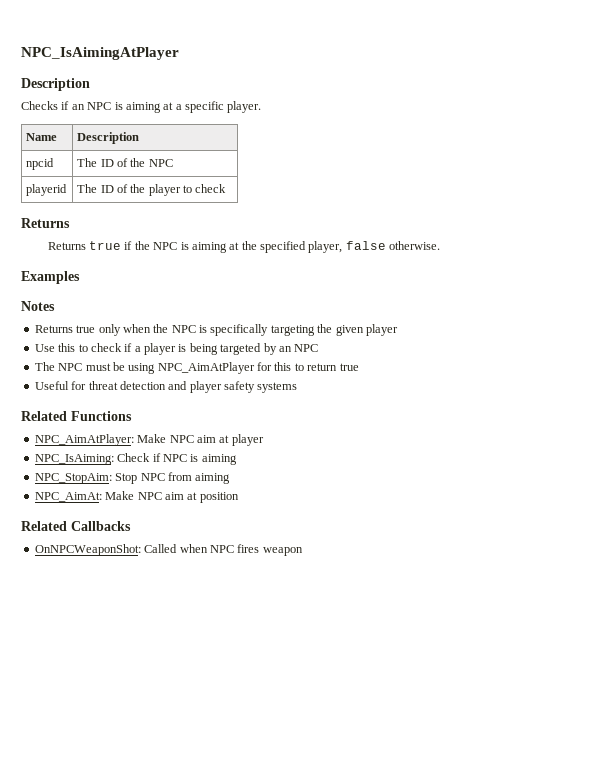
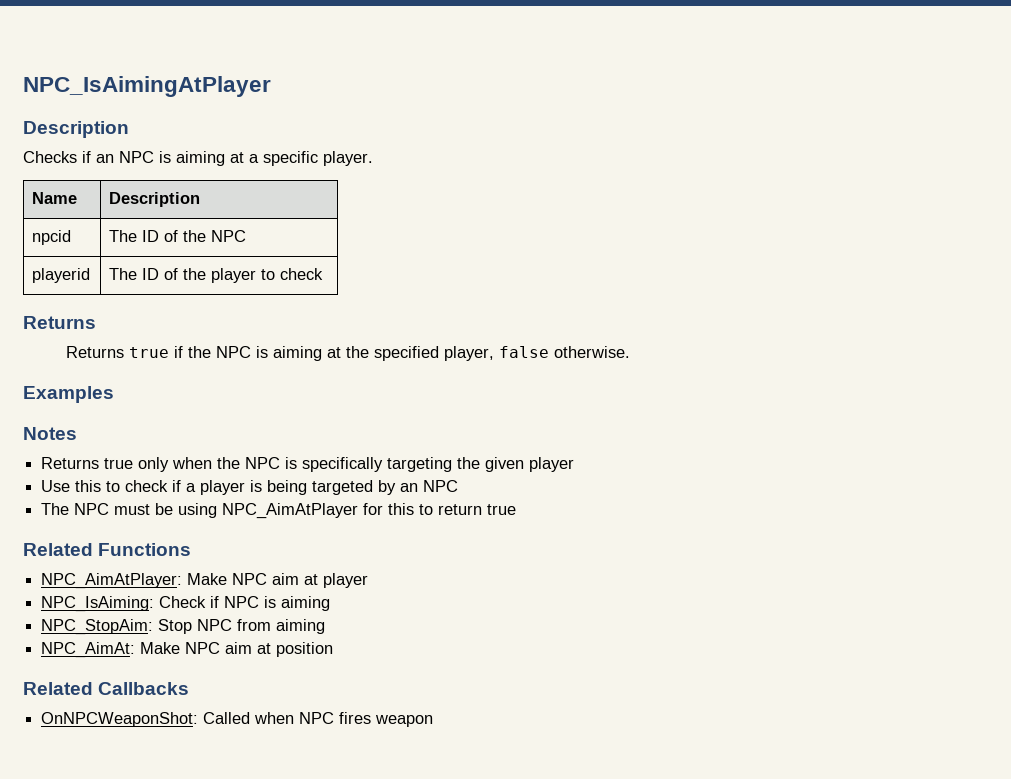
- Useful for threat detection and player safety systems

